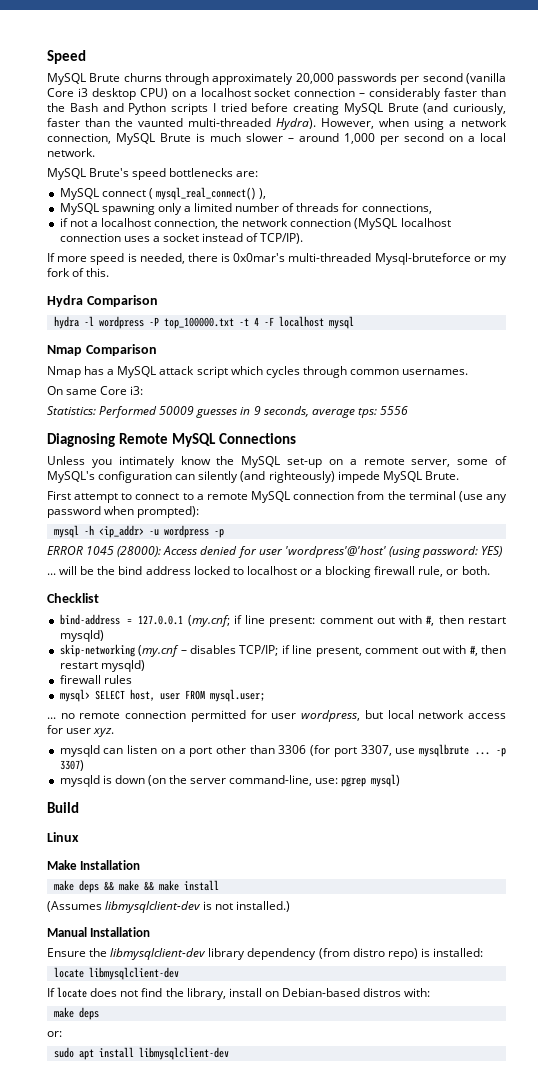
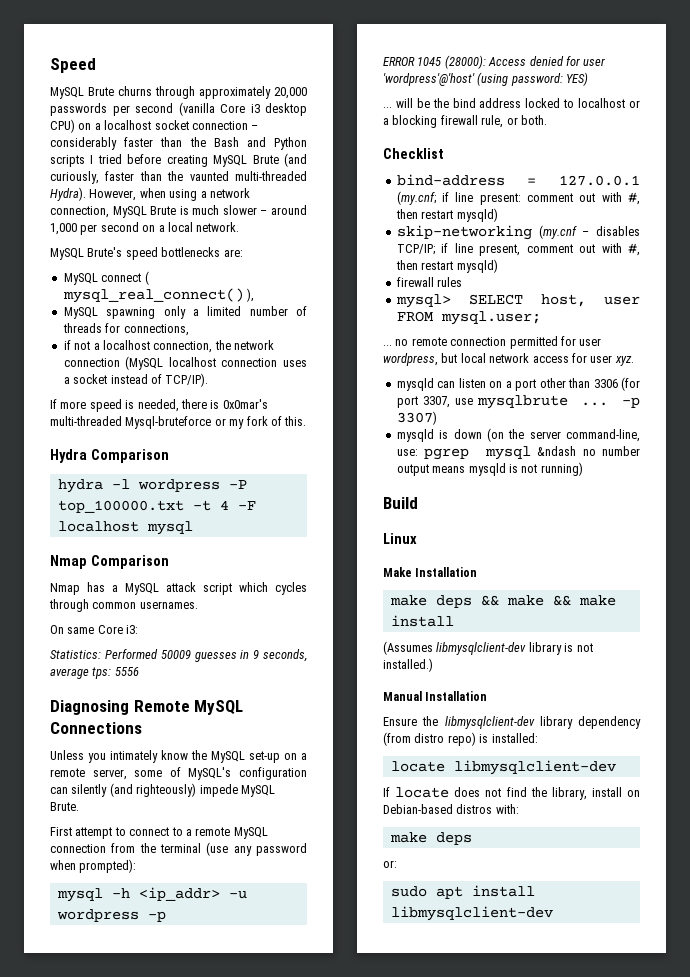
- mysqld is down (on the server command-line, use: pgrep mysql)
+ mysqld is down (on the server command-line, use: pgrep mysql &ndash no number output means mysqld is not running)
- (Assumes libmysqlclient-dev is not installed.)
+ (Assumes libmysqlclient-dev library is not installed.)

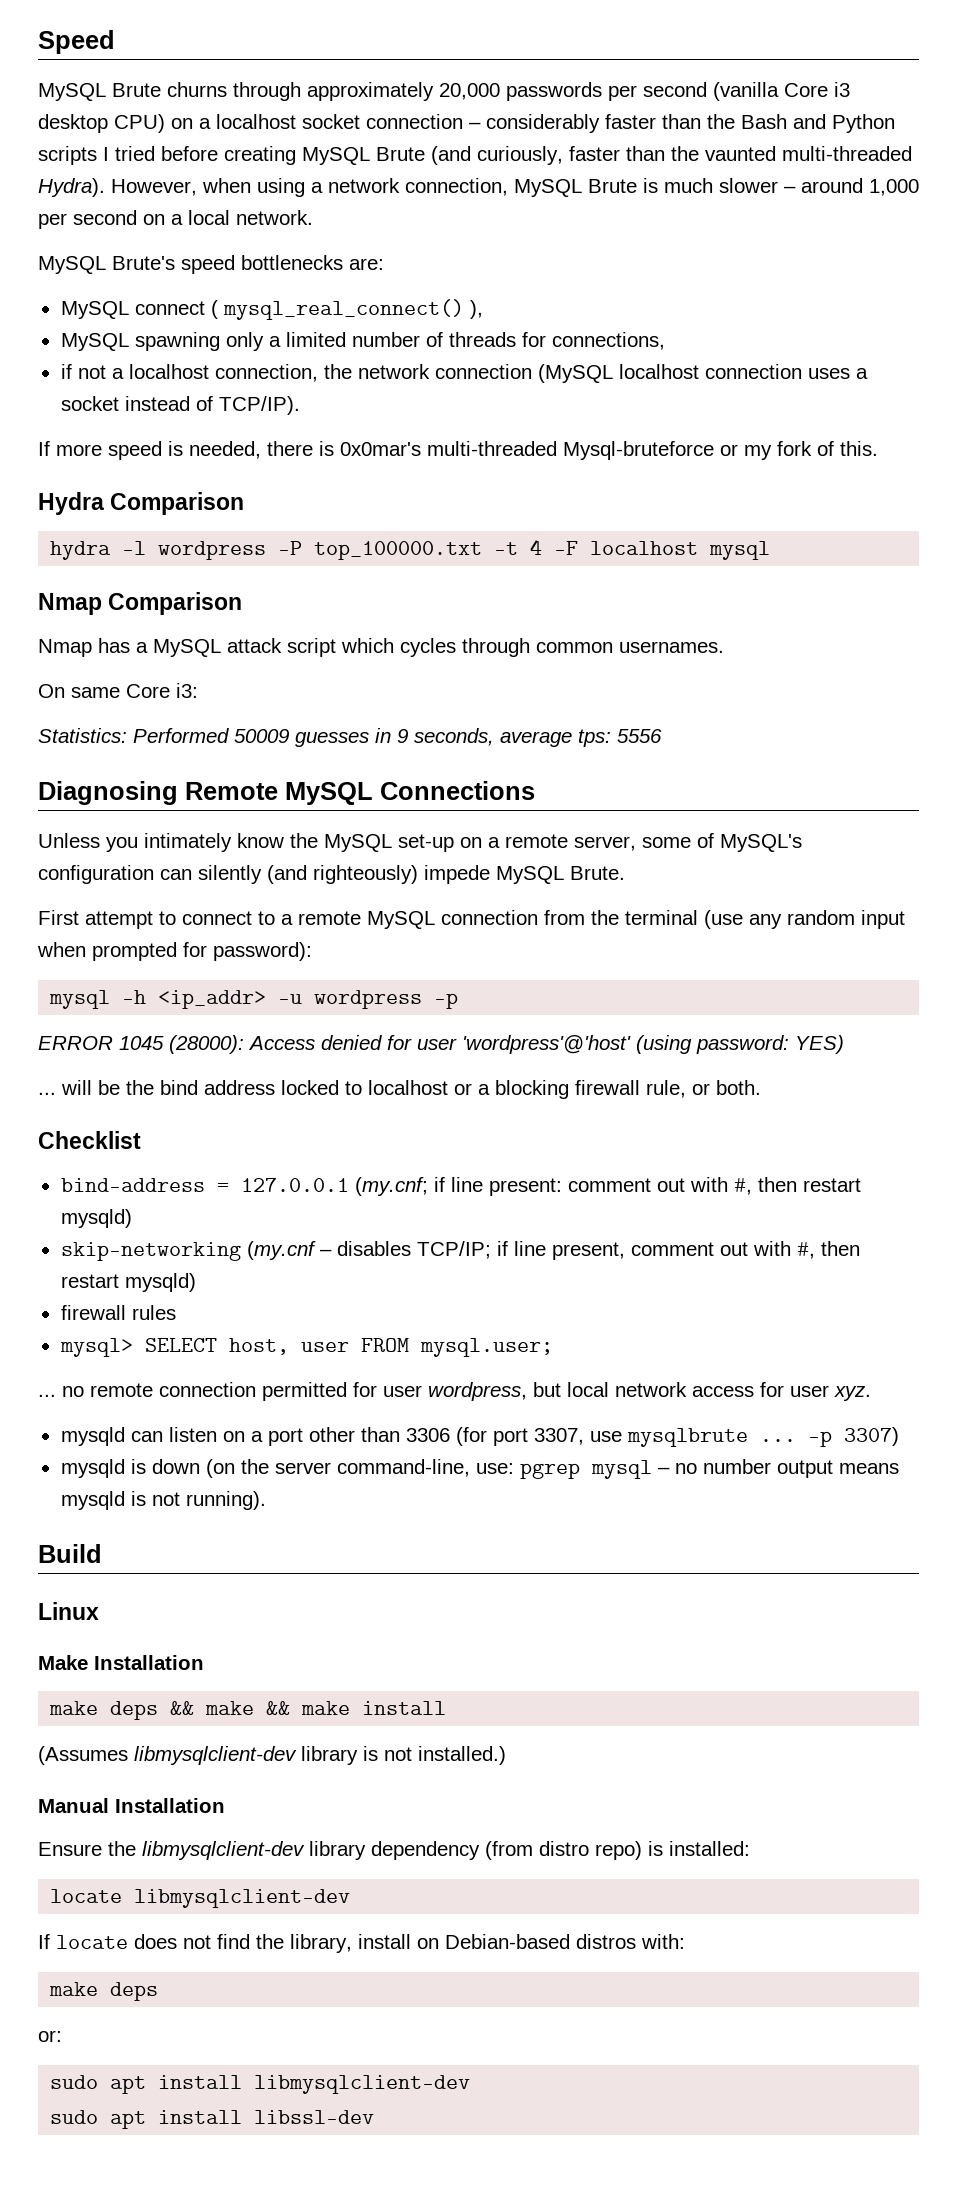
- First attempt to connect to a remote MySQL connection from the terminal (use any password when prompted):
+ First attempt to connect to a remote MySQL connection from the terminal (use any random input when prompted for password):
- mysqld is down (on the server command-line, use: pgrep mysql &ndash no number output means mysqld is not running)
+ mysqld is down (on the server command-line, use: pgrep mysql – no number output means mysqld is not running).
+ sudo apt install libssl-dev

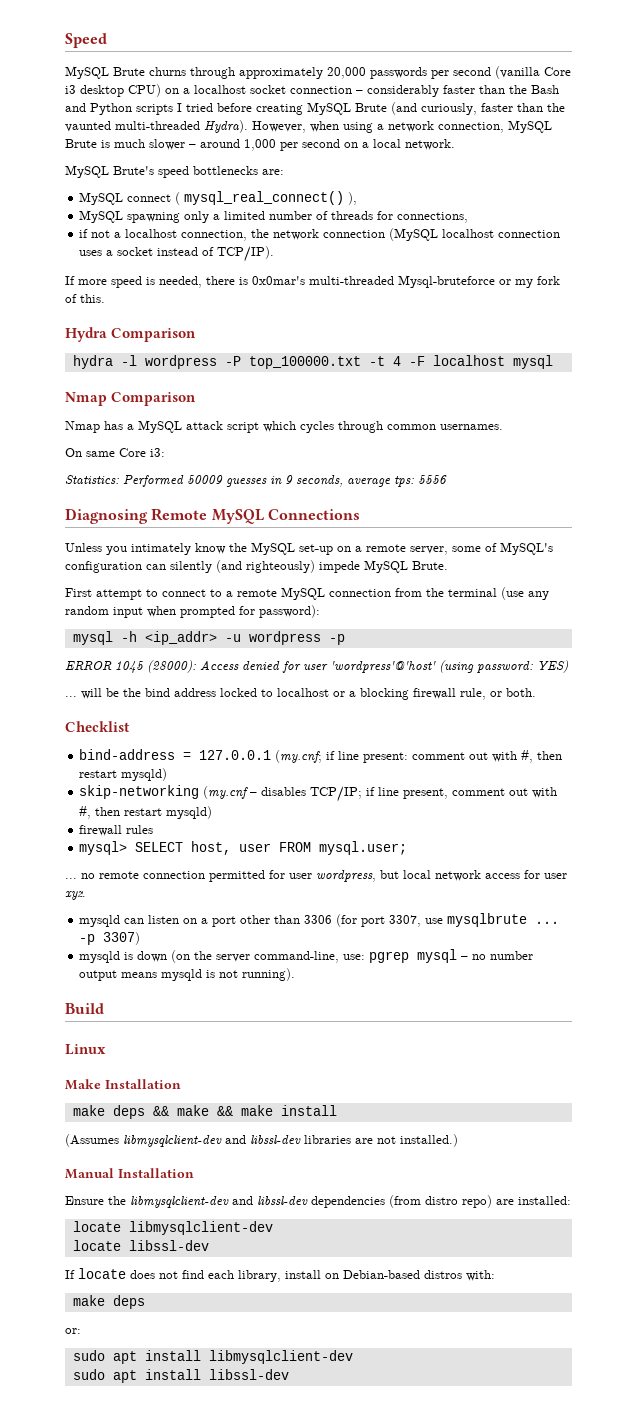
- (Assumes libmysqlclient-dev library is not installed.)
+ (Assumes libmysqlclient-dev and libssl-dev libraries are not installed.)
- Ensure the libmysqlclient-dev library dependency (from distro repo) is installed:
+ Ensure the libmysqlclient-dev and libssl-dev dependencies (from distro repo) are installed:
+ locate libssl-dev
- If locate does not find the library, install on Debian-based distros with:
+ If locate does not find each library, install on Debian-based distros with:

